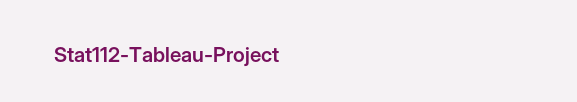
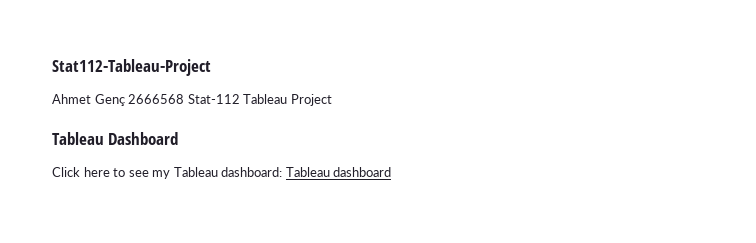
+ Ahmet Genç 2666568 Stat-112 Tableau Project
+ Tableau Dashboard
+ Click here to see my Tableau dashboard: Tableau dashboard

